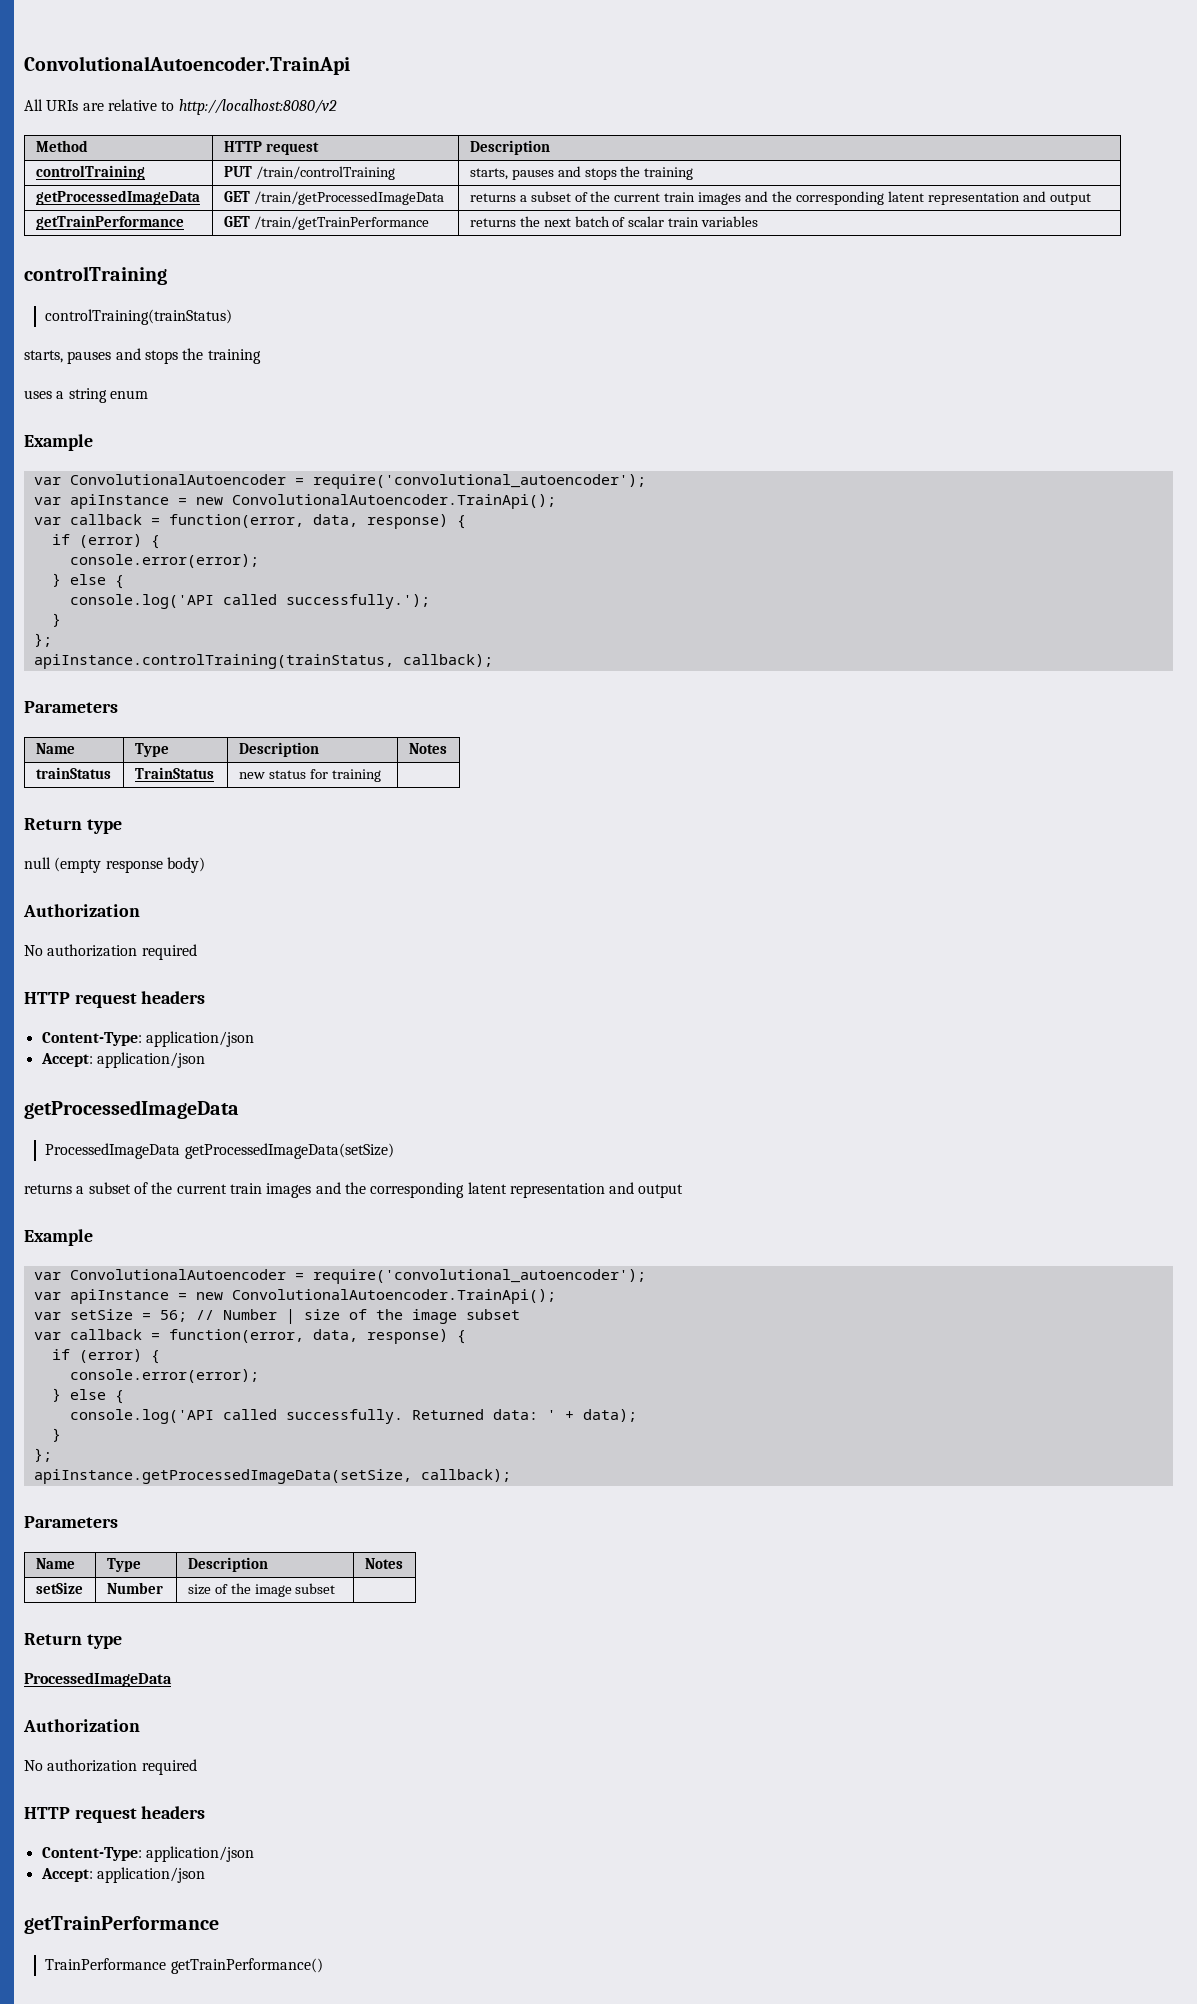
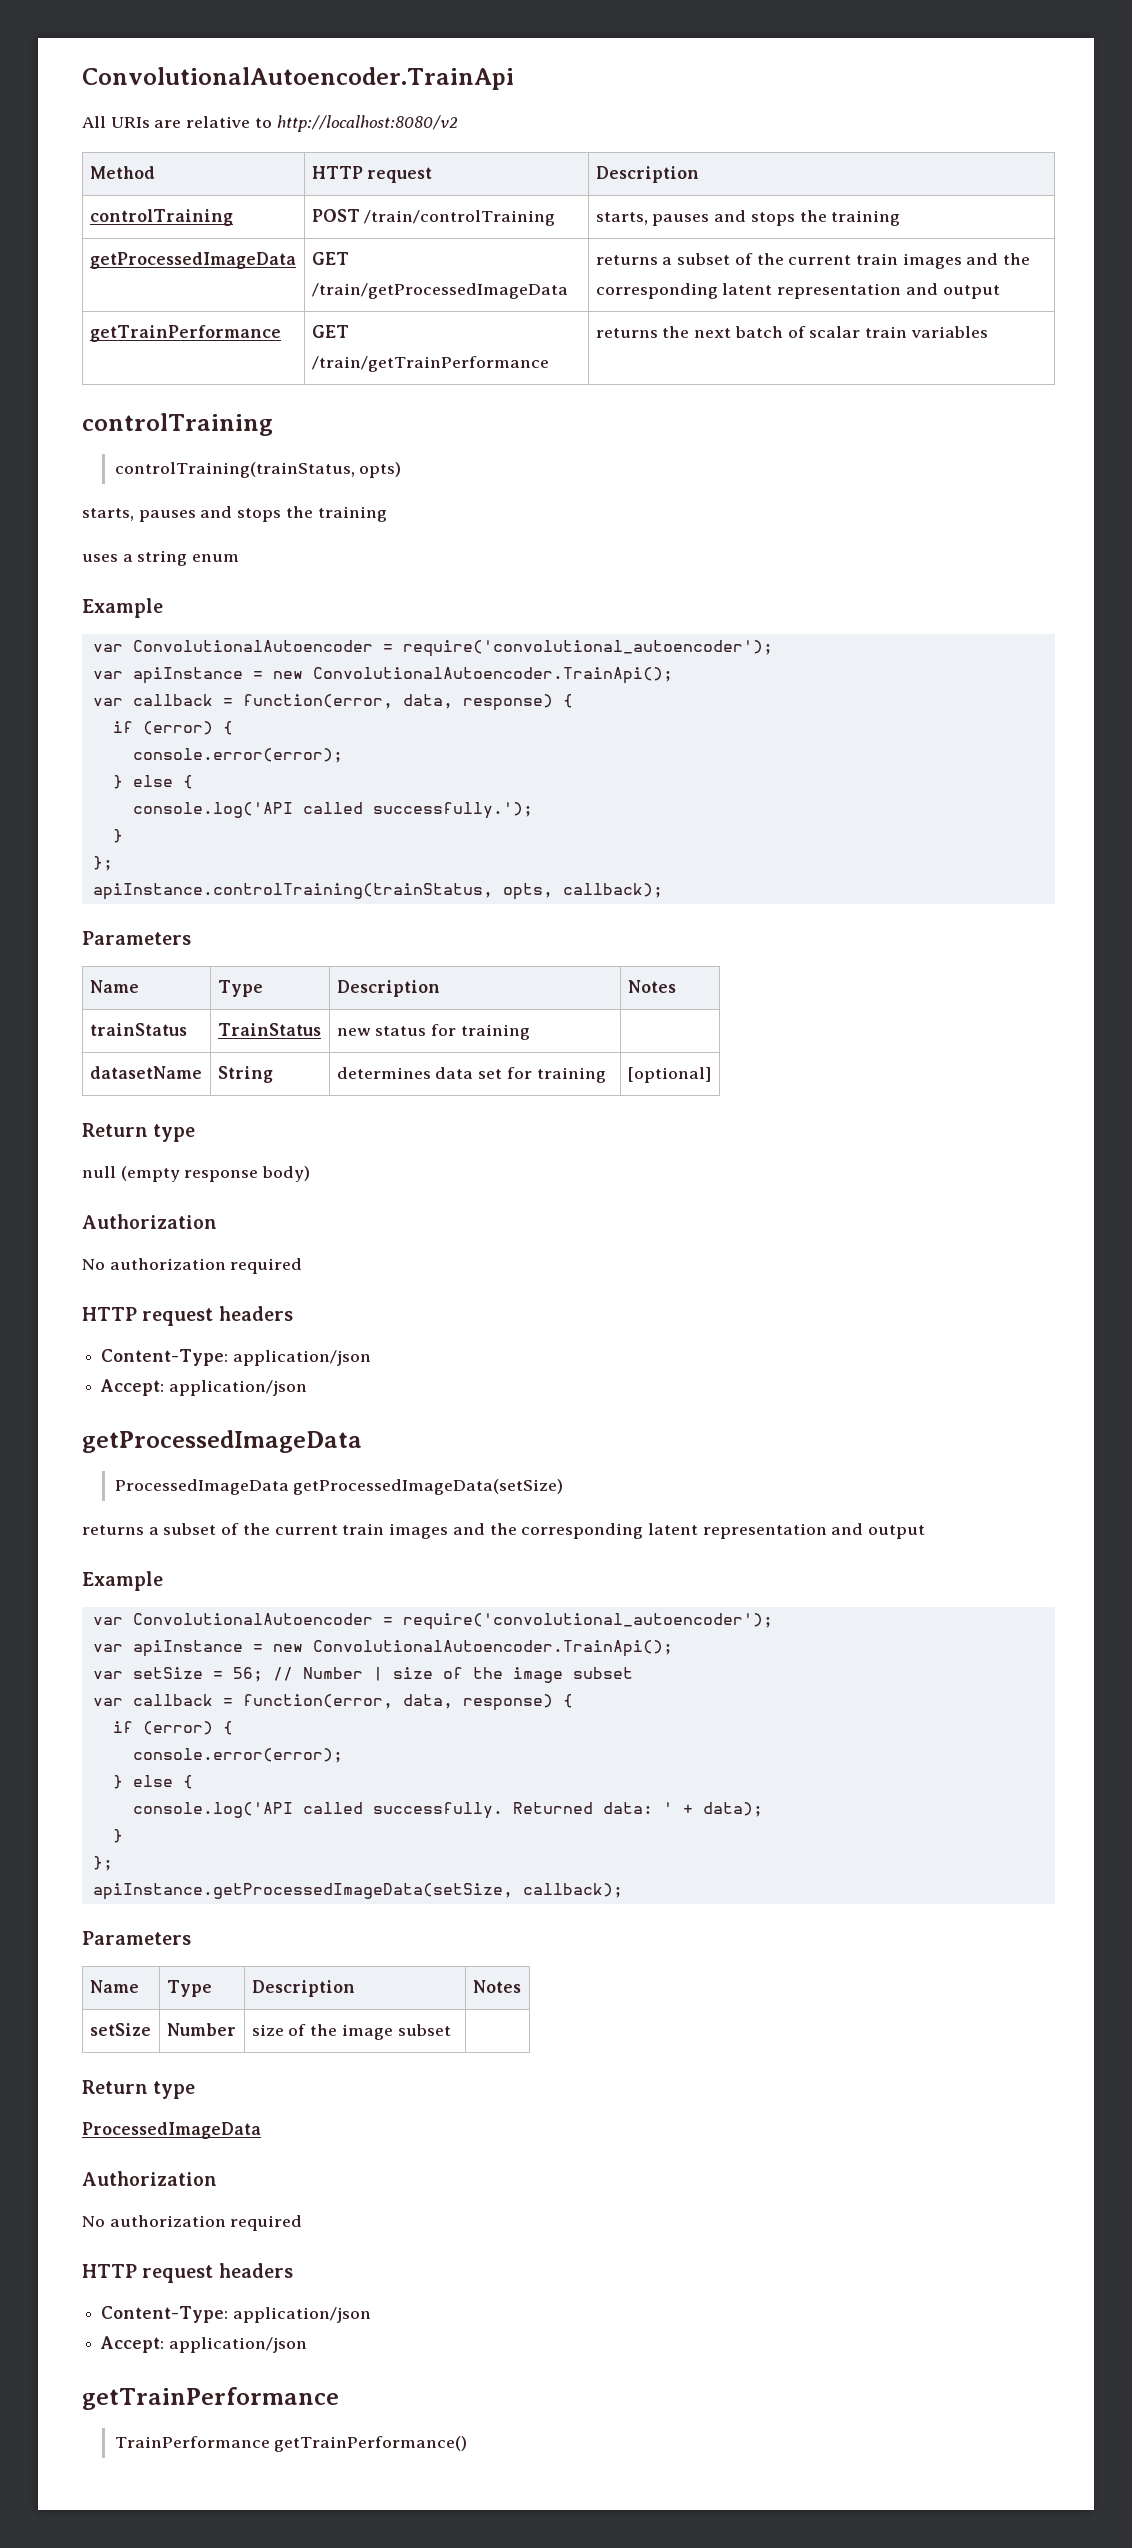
- controlTraining | PUT /train/controlTraining | starts, pauses and stops the training
+ controlTraining | POST /train/controlTraining | starts, pauses and stops the training
- controlTraining(trainStatus)
+ controlTraining(trainStatus, opts)
- apiInstance.controlTraining(trainStatus, callback);
+ apiInstance.controlTraining(trainStatus, opts, callback);
+ datasetName | String | determines data set for training | [optional]

